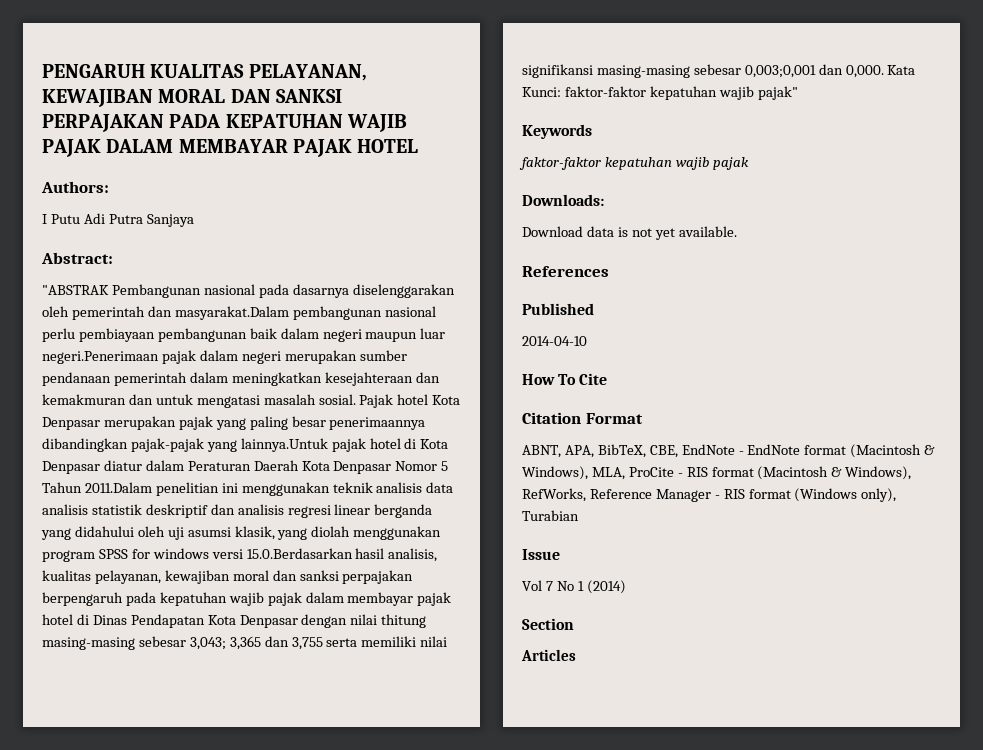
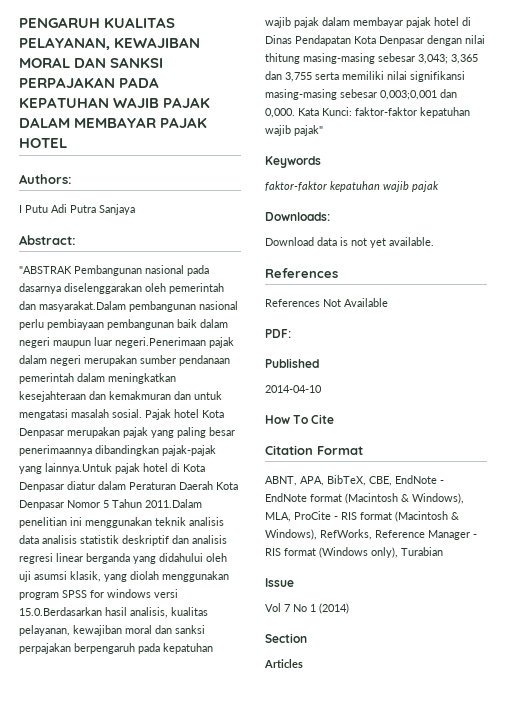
+ References Not Available
+ PDF:

